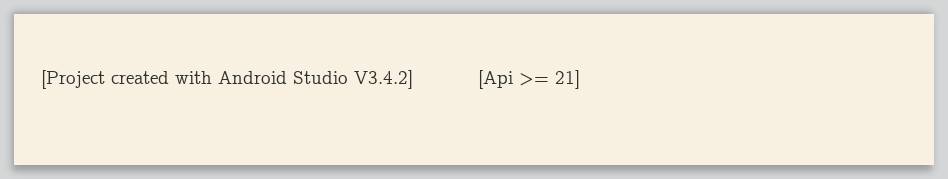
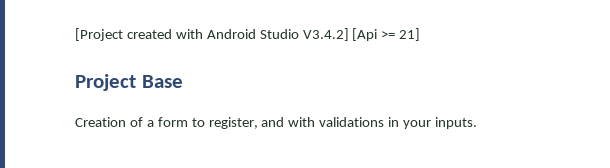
+ Project Base
+ Creation of a form to register, and with validations in your inputs.

